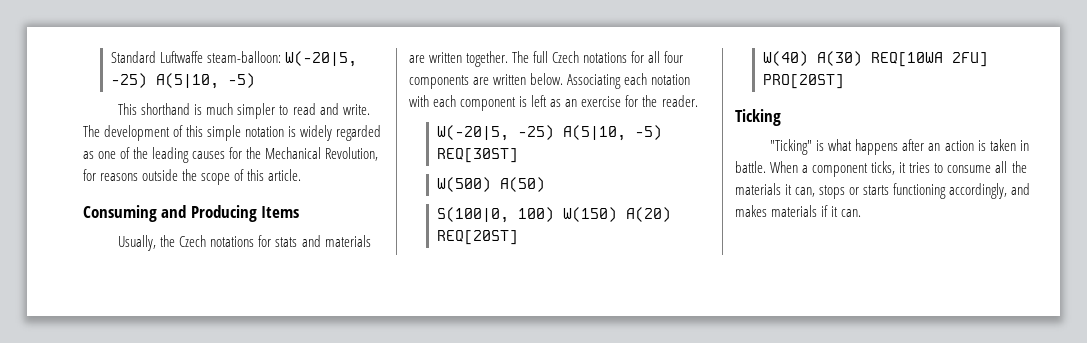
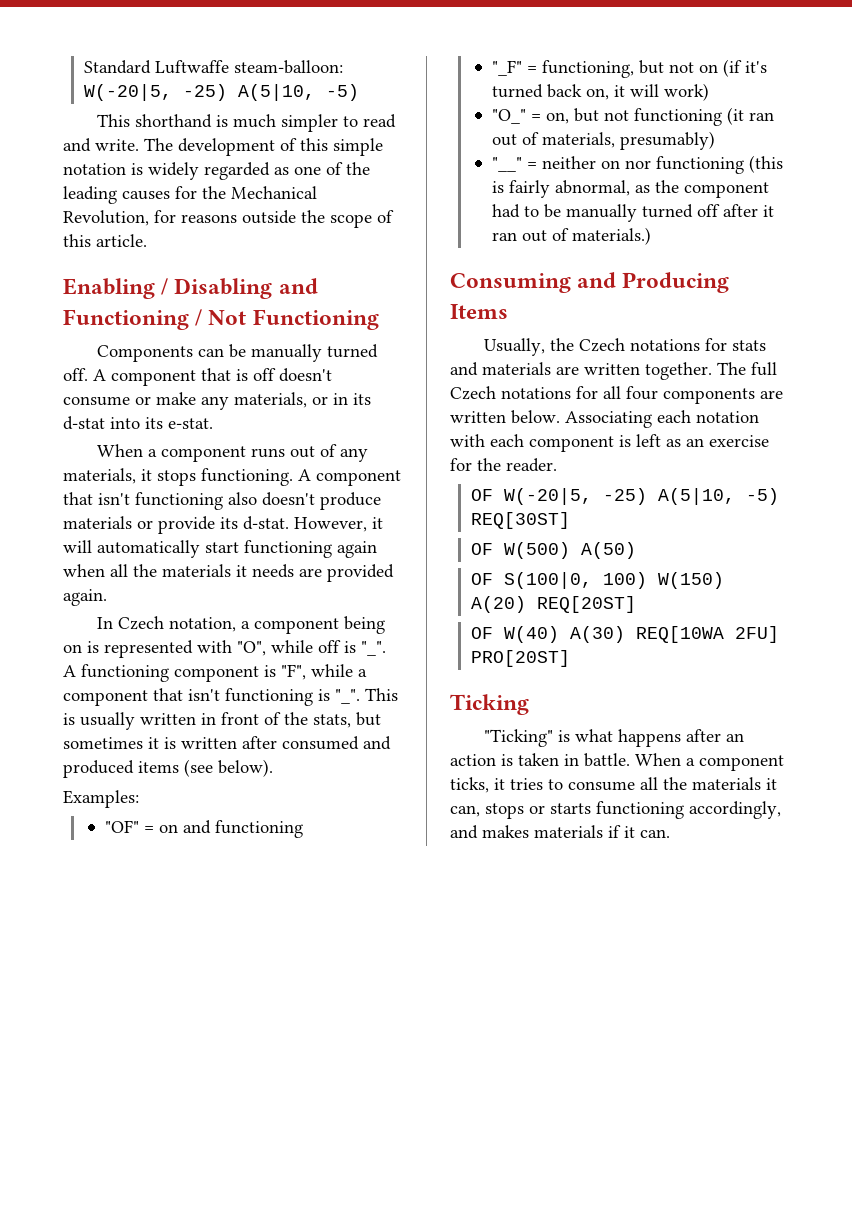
+ Enabling / Disabling and Functioning / Not Functioning
+ Components can be manually turned off. A component that is off doesn't consume or make any materials, or in its d-stat into its e-stat.
+ When a component runs out of any materials, it stops functioning. A component that isn't functioning also doesn't produce materials or provide its d-stat. However, it will automatically start functioning again when all the materials it needs are provided again.
+ In Czech notation, a component being on is represented with "O", while off is "_". A functioning component is "F", while a component that isn't functioning is "_". This is usually written in front of the stats, but sometimes it is written after consumed and produced items (see below).
+ Examples:
+ "OF" = on and functioning
+ "_F" = functioning, but not on (if it's turned back on, it will work)
+ "O_" = on, but not functioning (it ran out of materials, presumably)
+ "__" = neither on nor functioning (this is fairly abnormal, as the component had to be manually turned off after it ran out of materials.)
- W(-20|5, -25) A(5|10, -5) REQ[30ST]
+ OF W(-20|5, -25) A(5|10, -5) REQ[30ST]
- W(500) A(50)
+ OF W(500) A(50)
- S(100|0, 100) W(150) A(20) REQ[20ST]
+ OF S(100|0, 100) W(150) A(20) REQ[20ST]
- W(40) A(30) REQ[10WA 2FU] PRO[20ST]
+ OF W(40) A(30) REQ[10WA 2FU] PRO[20ST]

